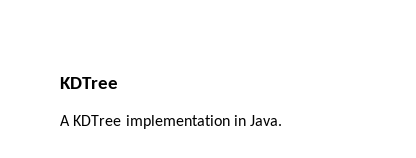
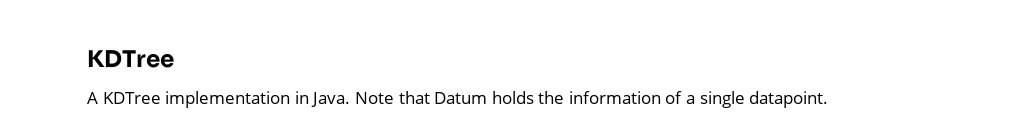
+ Note that Datum holds the information of a single datapoint.

